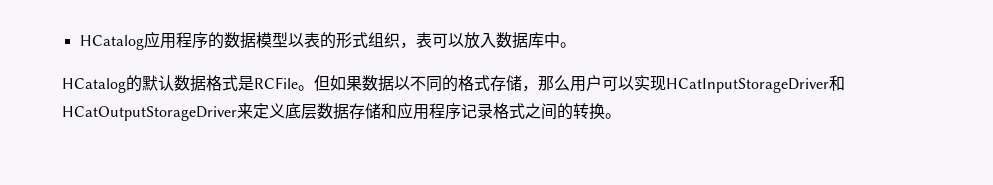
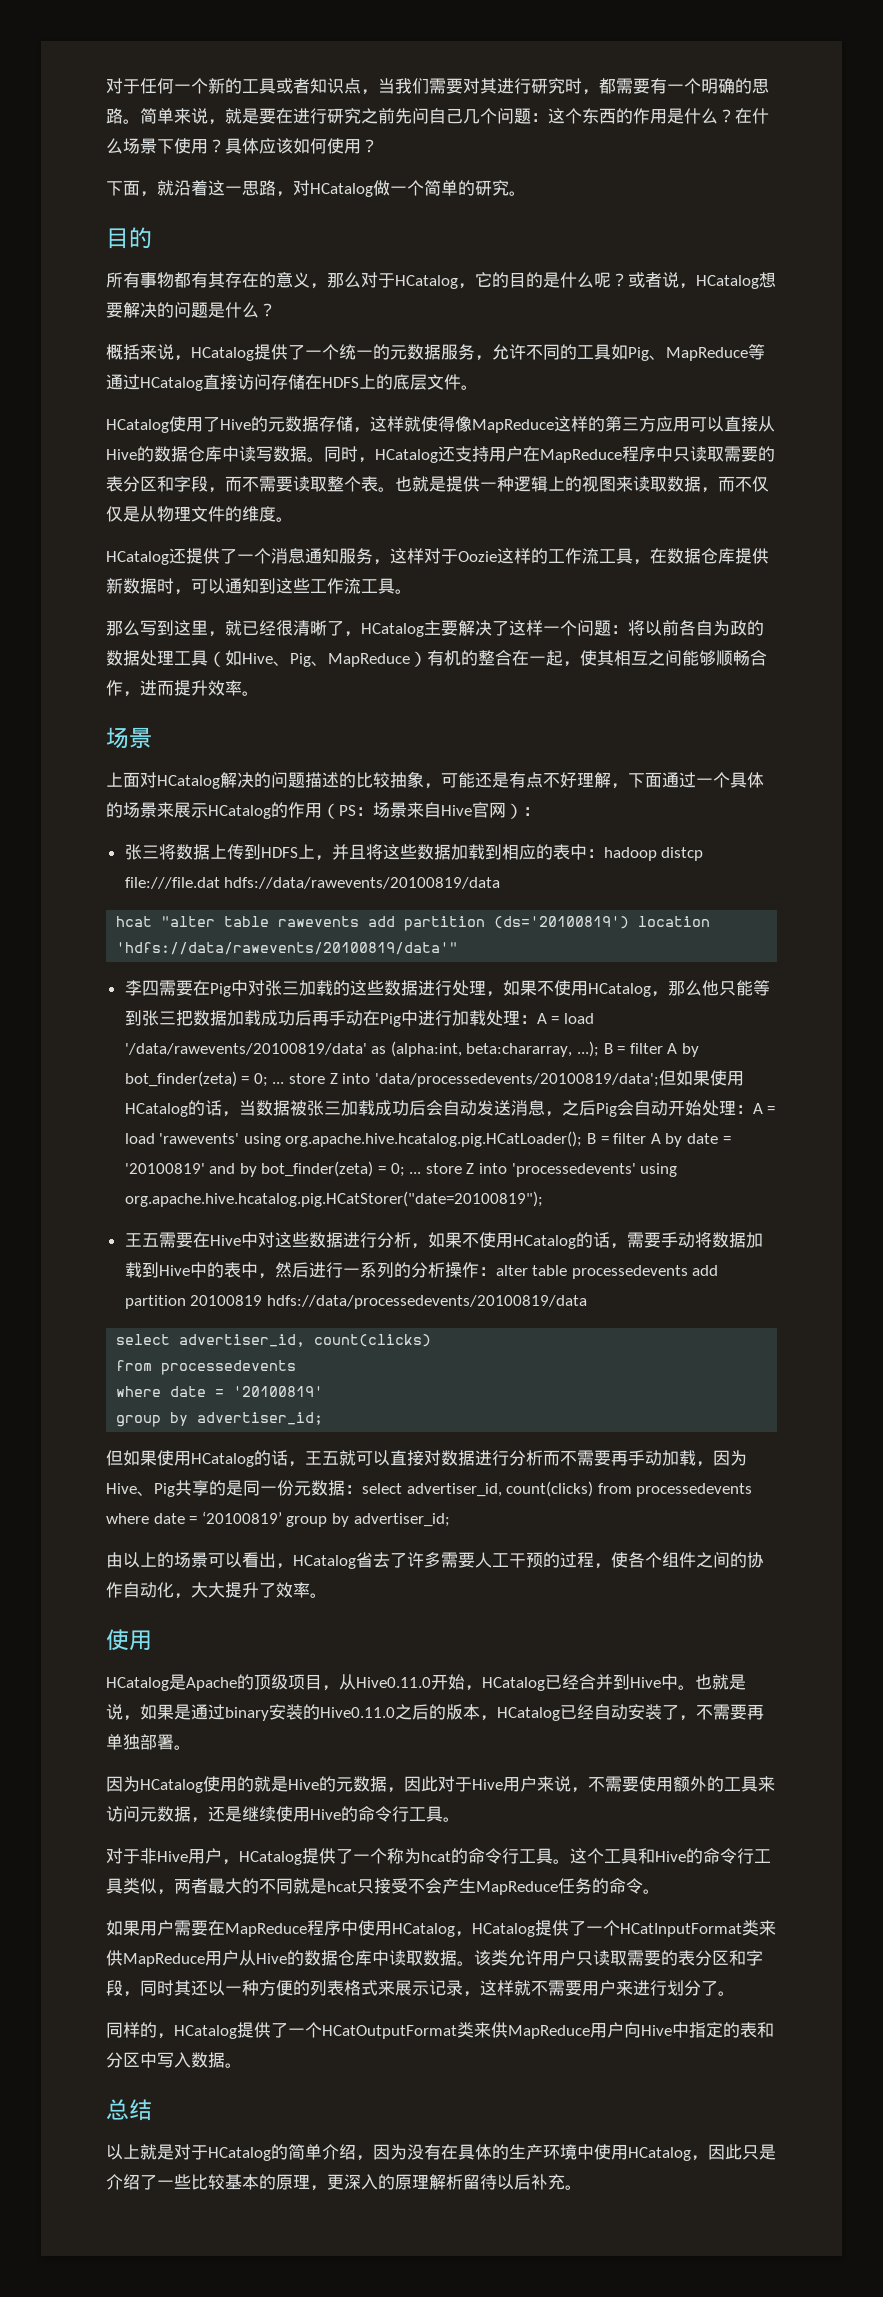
- HCatalog应用程序的数据模型以表的形式组织，表可以放入数据库中。
- HCatalog的默认数据格式是RCFile。但如果数据以不同的格式存储，那么用户可以实现HCatInputStorageDriver和HCatOutputStorageDriver来定义底层数据存储和应用程序记录格式之间的转换。
+ 对于任何一个新的工具或者知识点，当我们需要对其进行研究时，都需要有一个明确的思路。简单来说，就是要在进行研究之前先问自己几个问题：这个东西的作用是什么？在什么场景下使用？具体应该如何使用？
+ 下面，就沿着这一思路，对HCatalog做一个简单的研究。
+ 目的
+ 所有事物都有其存在的意义，那么对于HCatalog，它的目的是什么呢？或者说，HCatalog想要解决的问题是什么？
+ 概括来说，HCatalog提供了一个统一的元数据服务，允许不同的工具如Pig、MapReduce等通过HCatalog直接访问存储在HDFS上的底层文件。
+ HCatalog使用了Hive的元数据存储，这样就使得像MapReduce这样的第三方应用可以直接从Hive的数据仓库中读写数据。同时，HCatalog还支持用户在MapReduce程序中只读取需要的表分区和字段，而不需要读取整个表。也就是提供一种逻辑上的视图来读取数据，而不仅仅是从物理文件的维度。
+ HCatalog还提供了一个消息通知服务，这样对于Oozie这样的工作流工具，在数据仓库提供新数据时，可以通知到这些工作流工具。
+ 那么写到这里，就已经很清晰了，HCatalog主要解决了这样一个问题：将以前各自为政的数据处理工具（如Hive、Pig、MapReduce）有机的整合在一起，使其相互之间能够顺畅合作，进而提升效率。
+ 场景
+ 上面对HCatalog解决的问题描述的比较抽象，可能还是有点不好理解，下面通过一个具体的场景来展示HCatalog的作用（PS：场景来自Hive官网）：
+ 张三将数据上传到HDFS上，并且将这些数据加载到相应的表中：hadoop distcp file:///file.dat hdfs://data/rawevents/20100819/data
+ hcat "alter table rawevents add partition (ds='20100819') location 'hdfs://data/rawevents/20100819/data'"
+ 李四需要在Pig中对张三加载的这些数据进行处理，如果不使用HCatalog，那么他只能等到张三把数据加载成功后再手动在Pig中进行加载处理：A = load '/data/rawevents/20100819/data' as (alpha:int, beta:chararray, ...); B = filter A by bot_finder(zeta) = 0; ... store Z into 'data/processedevents/20100819/data';但如果使用HCatalog的话，当数据被张三加载成功后会自动发送消息，之后Pig会自动开始处理：A = load 'rawevents' using org.apache.hive.hcatalog.pig.HCatLoader(); B = filter A by date = '20100819' and by bot_finder(zeta) = 0; ... store Z into 'processedevents' using org.apache.hive.hcatalog.pig.HCatStorer("date=20100819");
+ 王五需要在Hive中对这些数据进行分析，如果不使用HCatalog的话，需要手动将数据加载到Hive中的表中，然后进行一系列的分析操作：alter table processedevents add partition 20100819 hdfs://data/processedevents/20100819/data
+ select advertiser_id, count(clicks)
+ from processedevents
+ where date = '20100819'
+ group by advertiser_id;
+ 但如果使用HCatalog的话，王五就可以直接对数据进行分析而不需要再手动加载，因为Hive、Pig共享的是同一份元数据：select advertiser_id, count(clicks) from processedevents where date = ‘20100819’ group by advertiser_id;
+ 由以上的场景可以看出，HCatalog省去了许多需要人工干预的过程，使各个组件之间的协作自动化，大大提升了效率。
+ 使用
+ HCatalog是Apache的顶级项目，从Hive0.11.0开始，HCatalog已经合并到Hive中。也就是说，如果是通过binary安装的Hive0.11.0之后的版本，HCatalog已经自动安装了，不需要再单独部署。
+ 因为HCatalog使用的就是Hive的元数据，因此对于Hive用户来说，不需要使用额外的工具来访问元数据，还是继续使用Hive的命令行工具。
+ 对于非Hive用户，HCatalog提供了一个称为hcat的命令行工具。这个工具和Hive的命令行工具类似，两者最大的不同就是hcat只接受不会产生MapReduce任务的命令。
+ 如果用户需要在MapReduce程序中使用HCatalog，HCatalog提供了一个HCatInputFormat类来供MapReduce用户从Hive的数据仓库中读取数据。该类允许用户只读取需要的表分区和字段，同时其还以一种方便的列表格式来展示记录，这样就不需要用户来进行划分了。
+ 同样的，HCatalog提供了一个HCatOutputFormat类来供MapReduce用户向Hive中指定的表和分区中写入数据。
+ 总结
+ 以上就是对于HCatalog的简单介绍，因为没有在具体的生产环境中使用HCatalog，因此只是介绍了一些比较基本的原理，更深入的原理解析留待以后补充。

